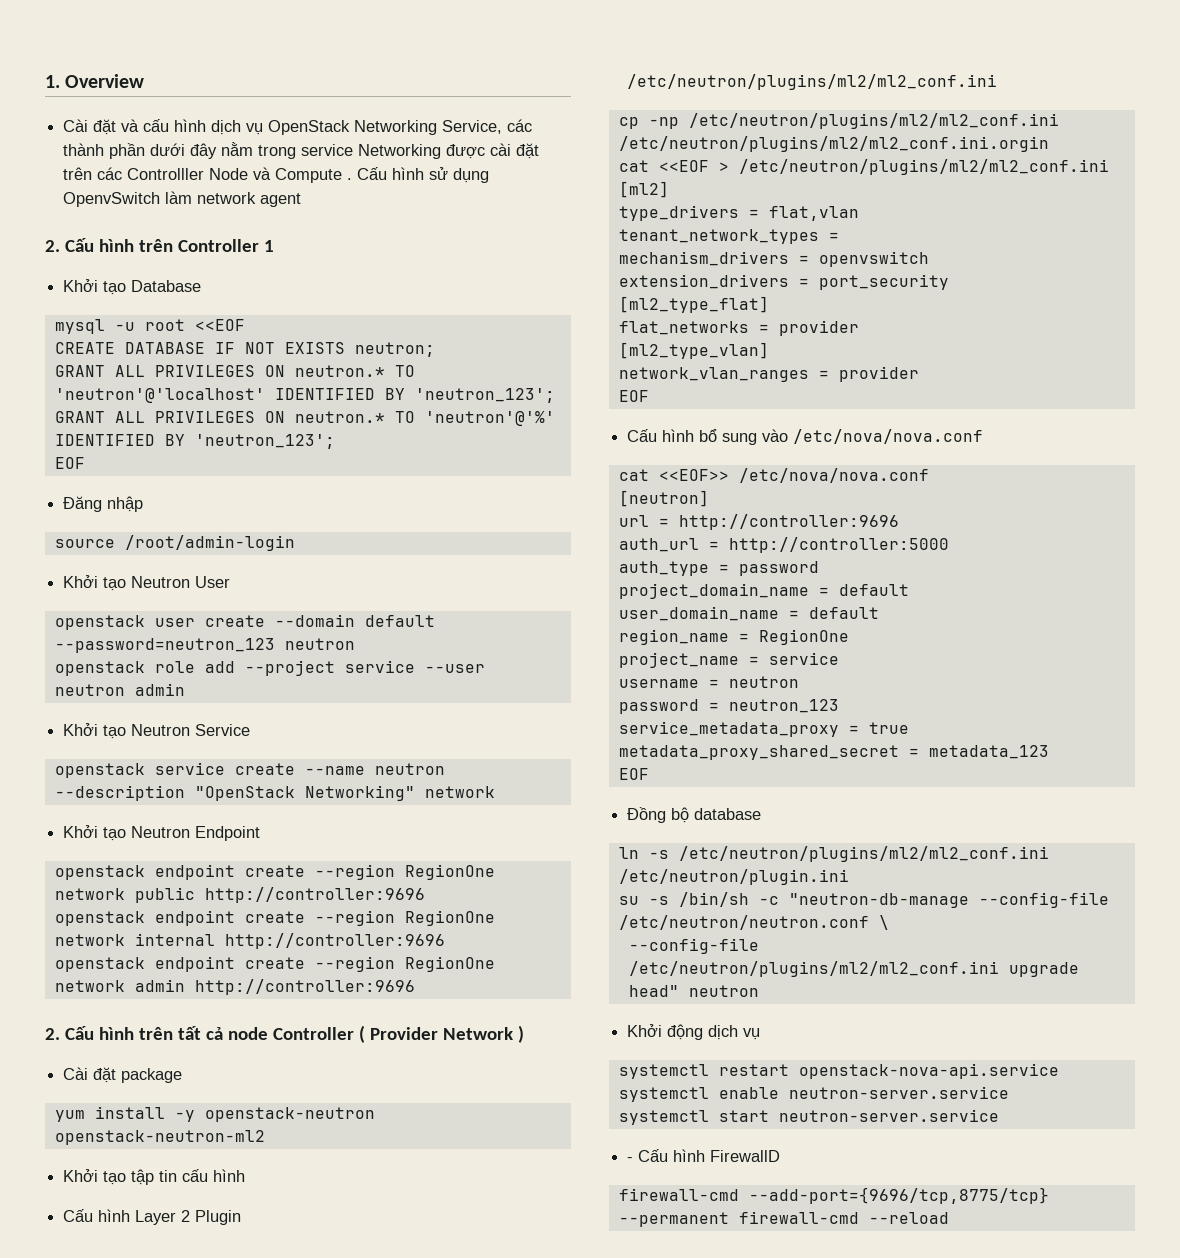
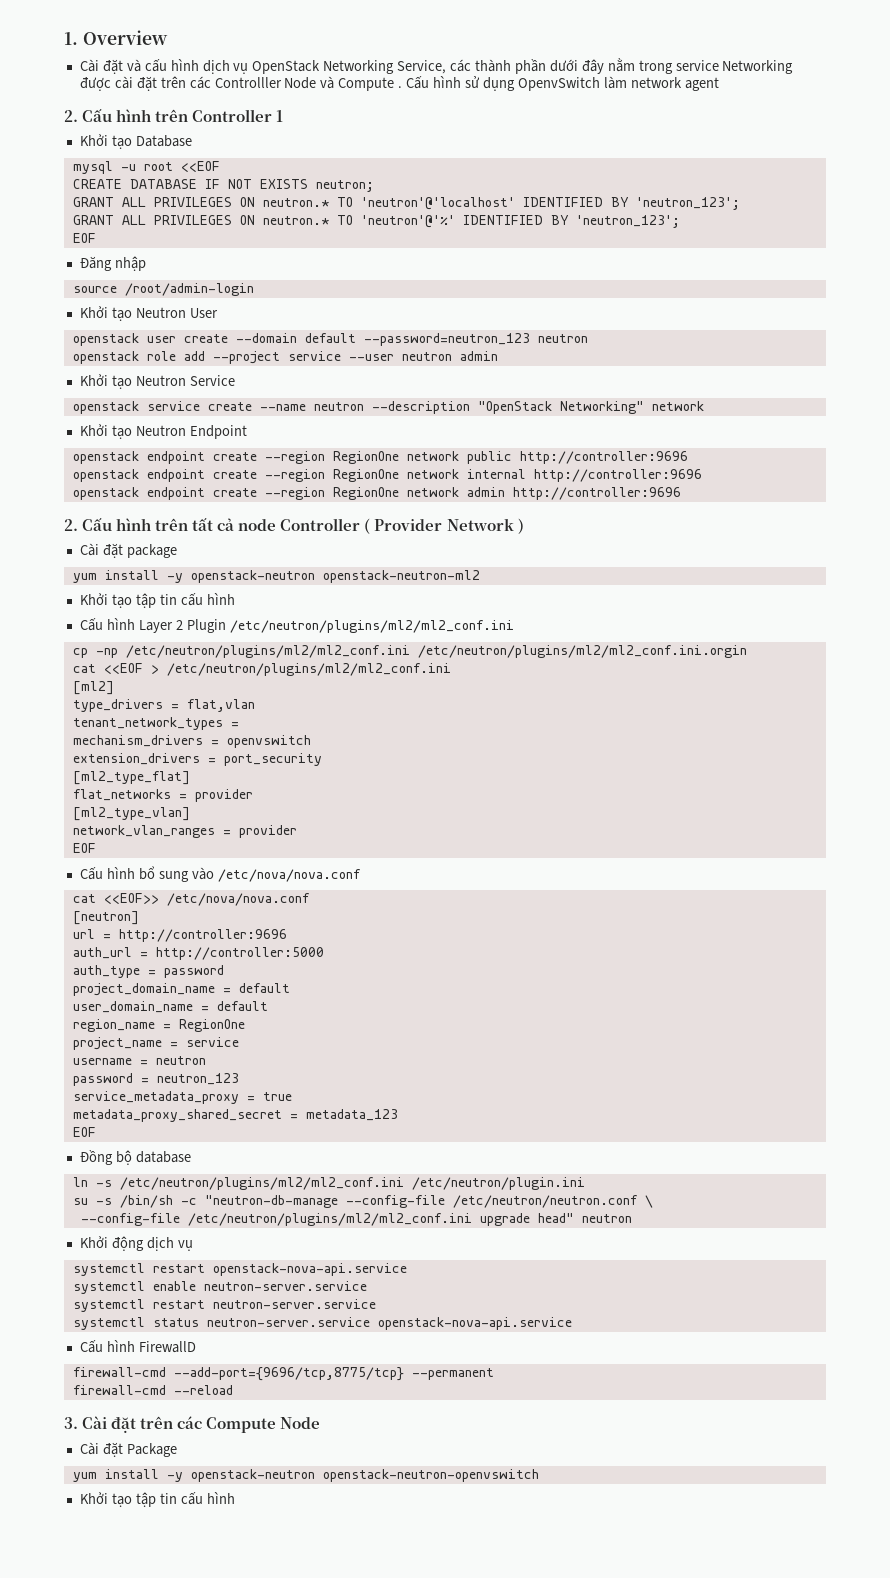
- systemctl start neutron-server.service
- - Cấu hình FirewallD
+ systemctl restart neutron-server.service
+ systemctl status neutron-server.service openstack-nova-api.service
+ Cấu hình FirewallD
- firewall-cmd --add-port={9696/tcp,8775/tcp} --permanent firewall-cmd --reload
+ firewall-cmd --add-port={9696/tcp,8775/tcp} --permanent
+ firewall-cmd --reload
+ 3. Cài đặt trên các Compute Node
+ Cài đặt Package
+ yum install -y openstack-neutron openstack-neutron-openvswitch
+ Khởi tạo tập tin cấu hình

